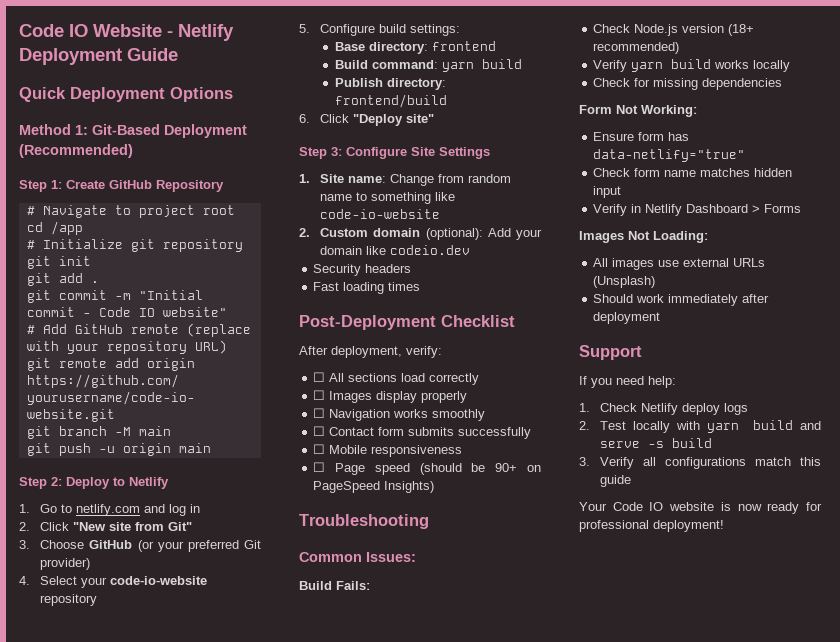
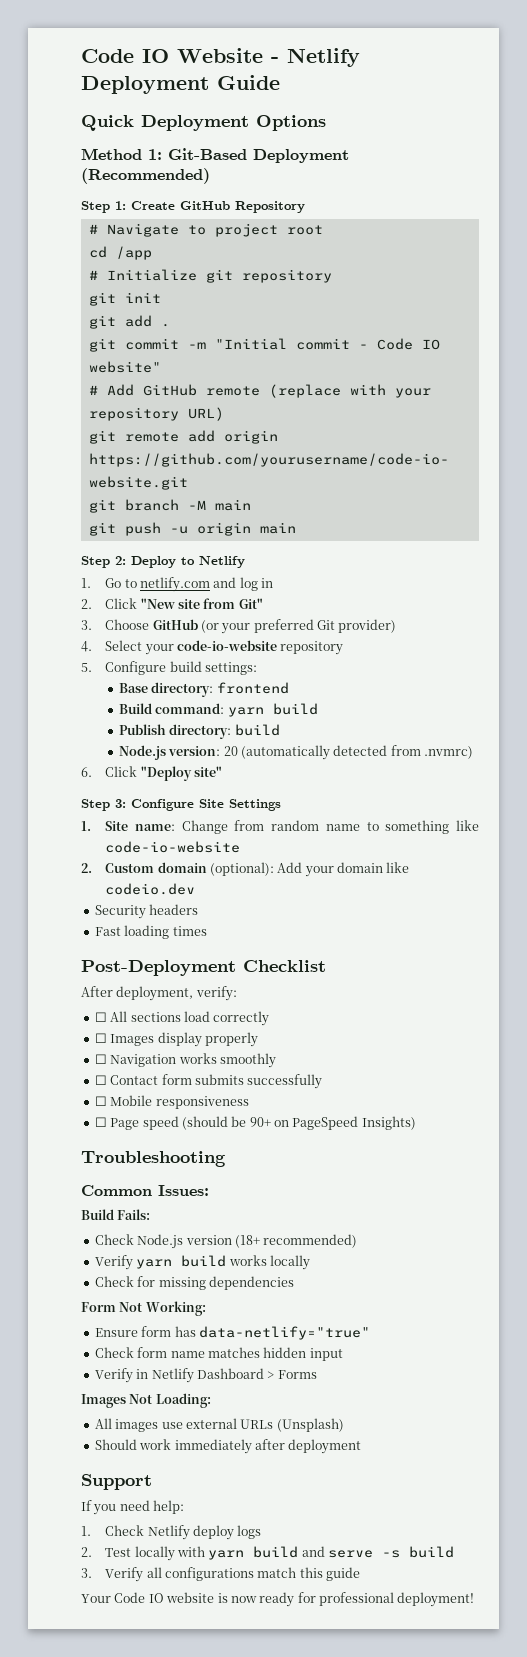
- Publish directory: frontend/build
+ Publish directory: build
+ Node.js version: 20 (automatically detected from .nvmrc)

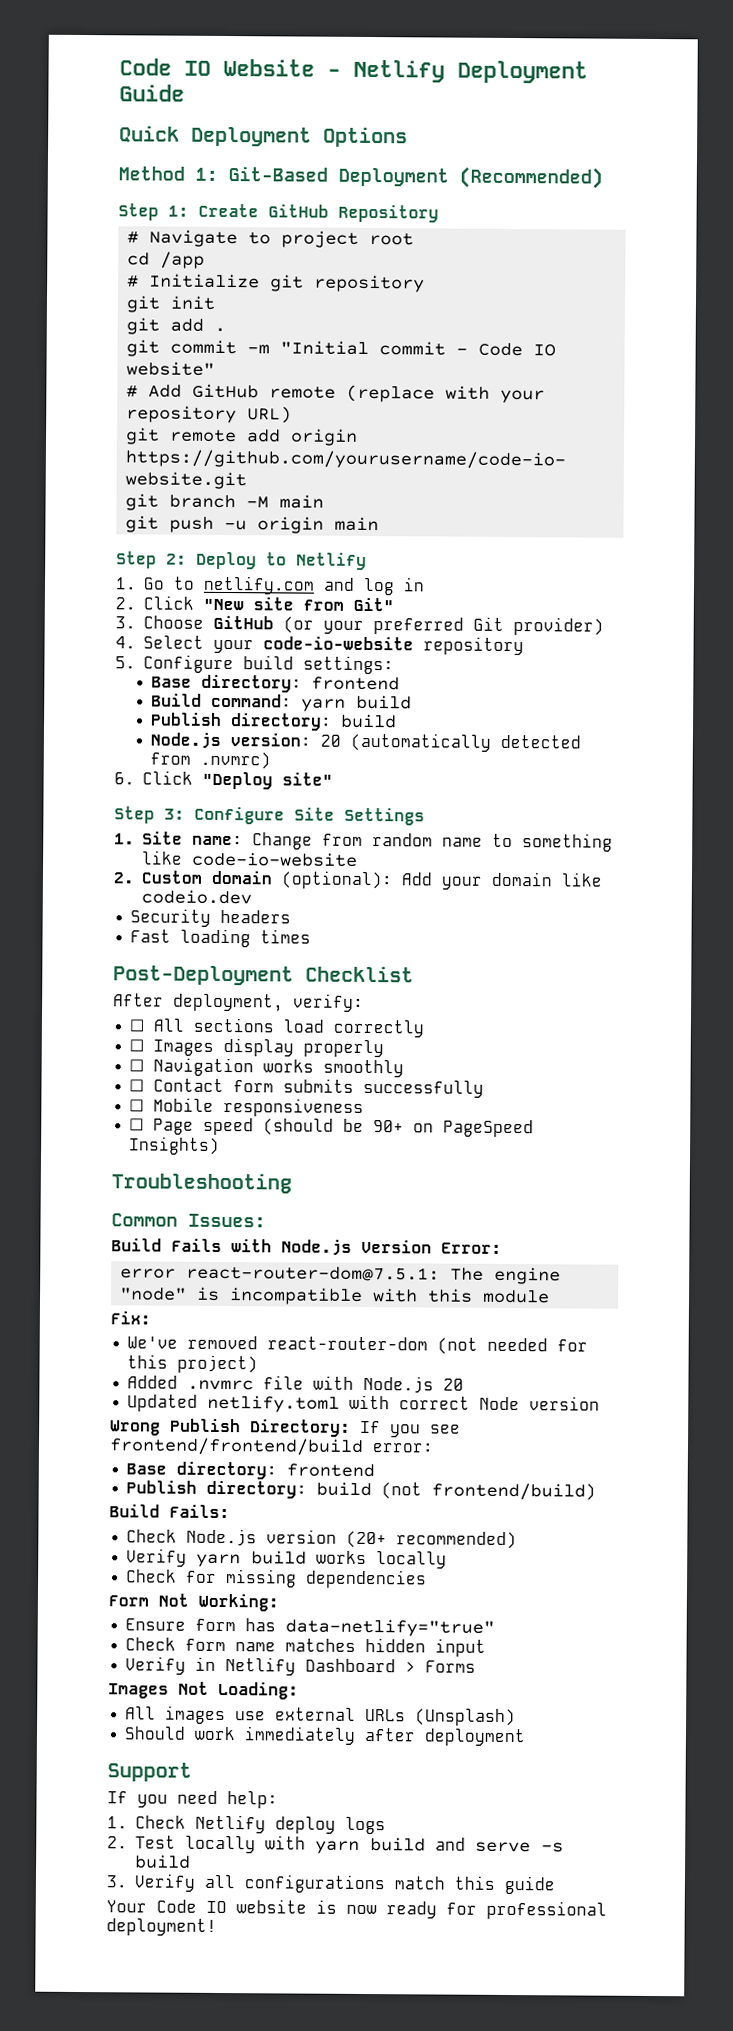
+ Build Fails with Node.js Version Error:
+ error react-router-dom@7.5.1: The engine "node" is incompatible with this module
+ Fix:
+ We've removed react-router-dom (not needed for this project)
+ Added .nvmrc file with Node.js 20
+ Updated netlify.toml with correct Node version
+ Wrong Publish Directory: If you see frontend/frontend/build error:
+ Base directory: frontend
+ Publish directory: build (not frontend/build)
- Check Node.js version (18+ recommended)
+ Check Node.js version (20+ recommended)

